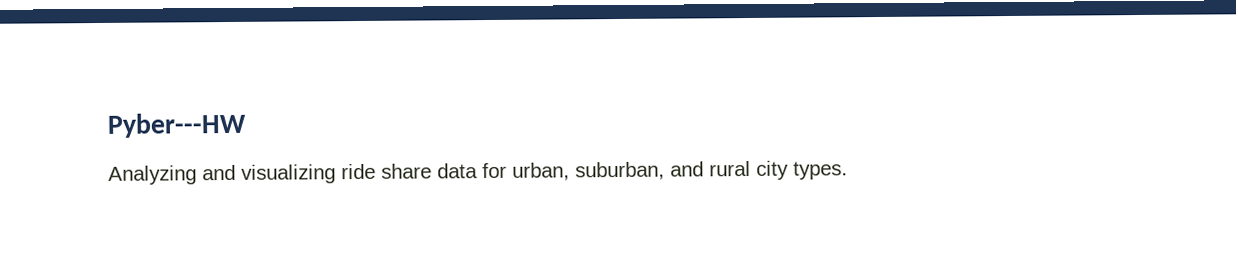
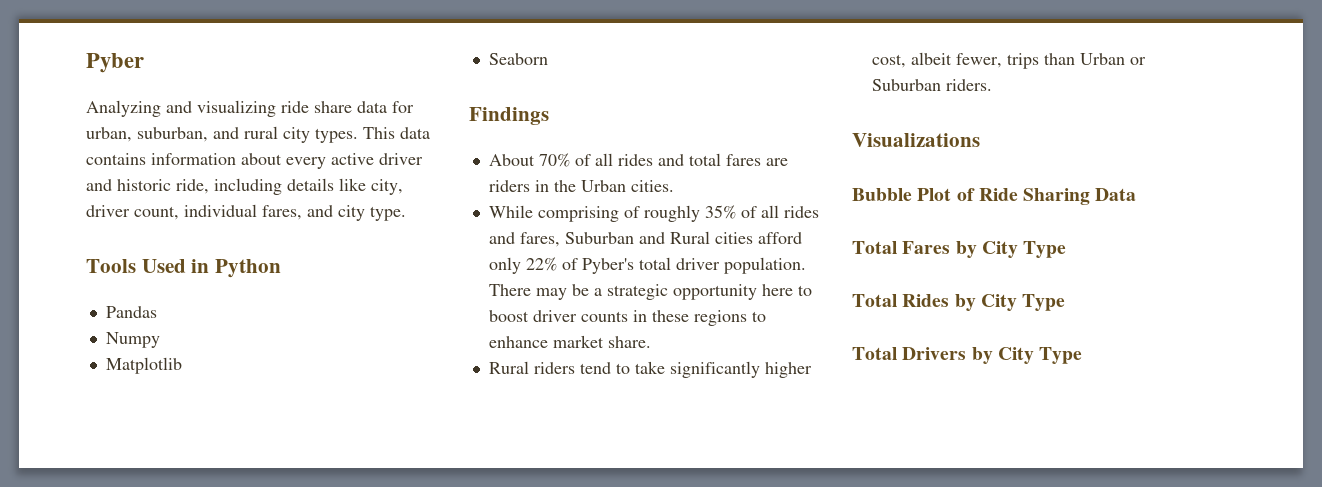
- Pyber---HW
+ Pyber
+ This data contains information about every active driver and historic ride, including details like city, driver count, individual fares, and city type.
+ Tools Used in Python
+ Pandas
+ Numpy
+ Matplotlib
+ Seaborn
+ Findings
+ About 70% of all rides and total fares are riders in the Urban cities.
+ While comprising of roughly 35% of all rides and fares, Suburban and Rural cities afford only 22% of Pyber's total driver population. There may be a strategic opportunity here to boost driver counts in these regions to enhance market share.
+ Rural riders tend to take significantly higher cost, albeit fewer, trips than Urban or Suburban riders.
+ Visualizations
+ Bubble Plot of Ride Sharing Data
+ Total Fares by City Type
+ Total Rides by City Type
+ Total Drivers by City Type

